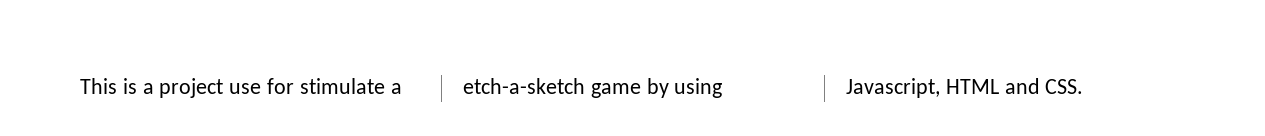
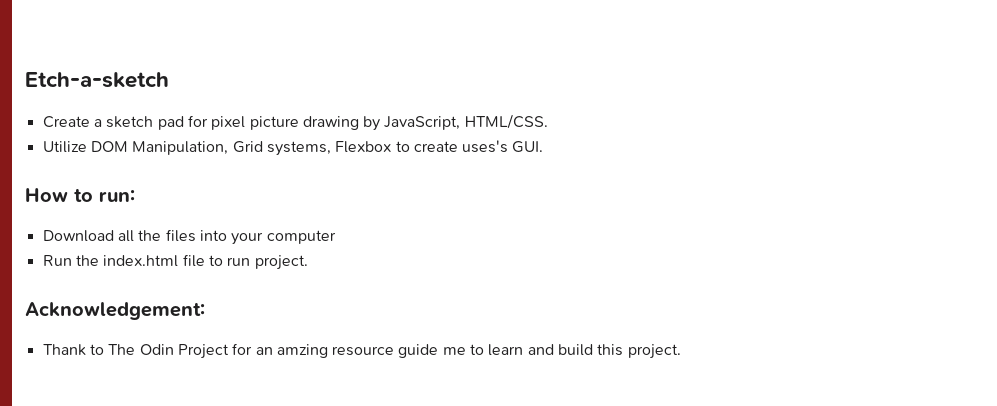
- This is a project use for stimulate a etch-a-sketch game by using Javascript, HTML and CSS.
+ Etch-a-sketch
+ Create a sketch pad for pixel picture drawing by JavaScript, HTML/CSS.
+ Utilize DOM Manipulation, Grid systems, Flexbox to create uses's GUI.
+ How to run:
+ Download all the files into your computer
+ Run the index.html file to run project.
+ Acknowledgement:
+ Thank to The Odin Project for an amzing resource guide me to learn and build this project.

